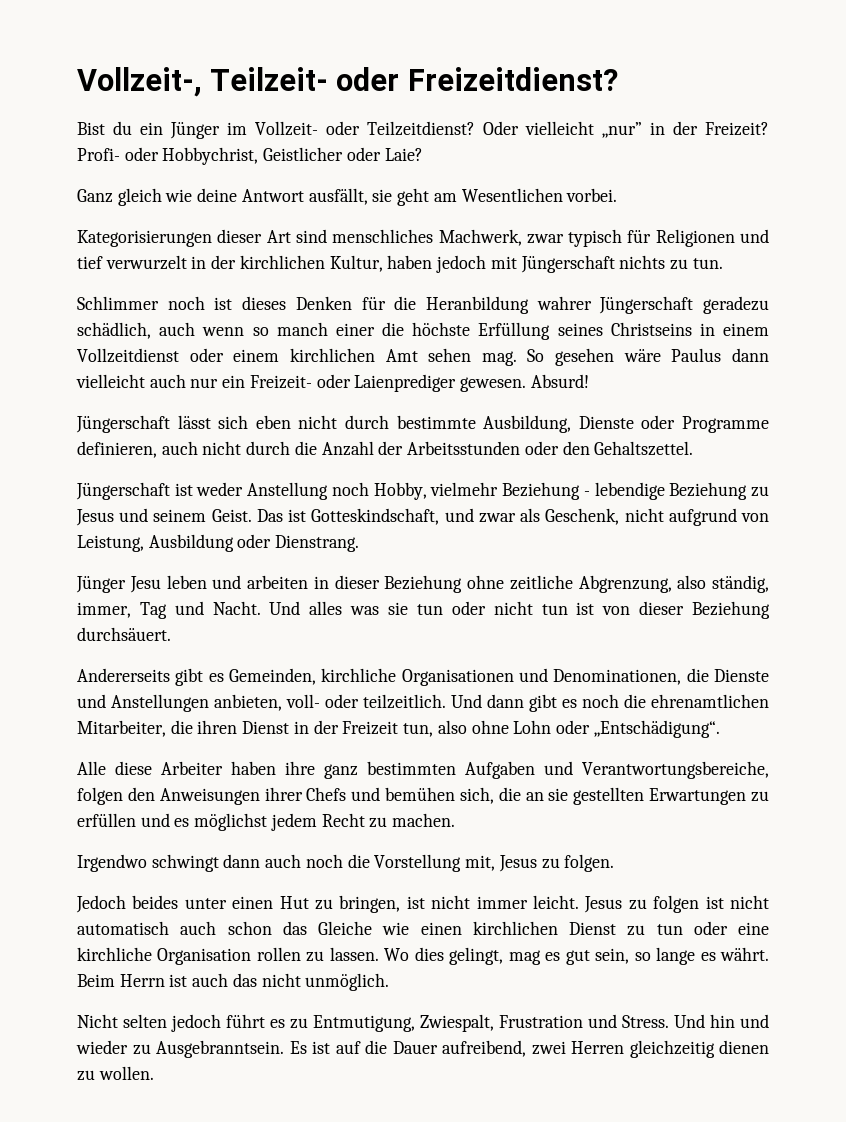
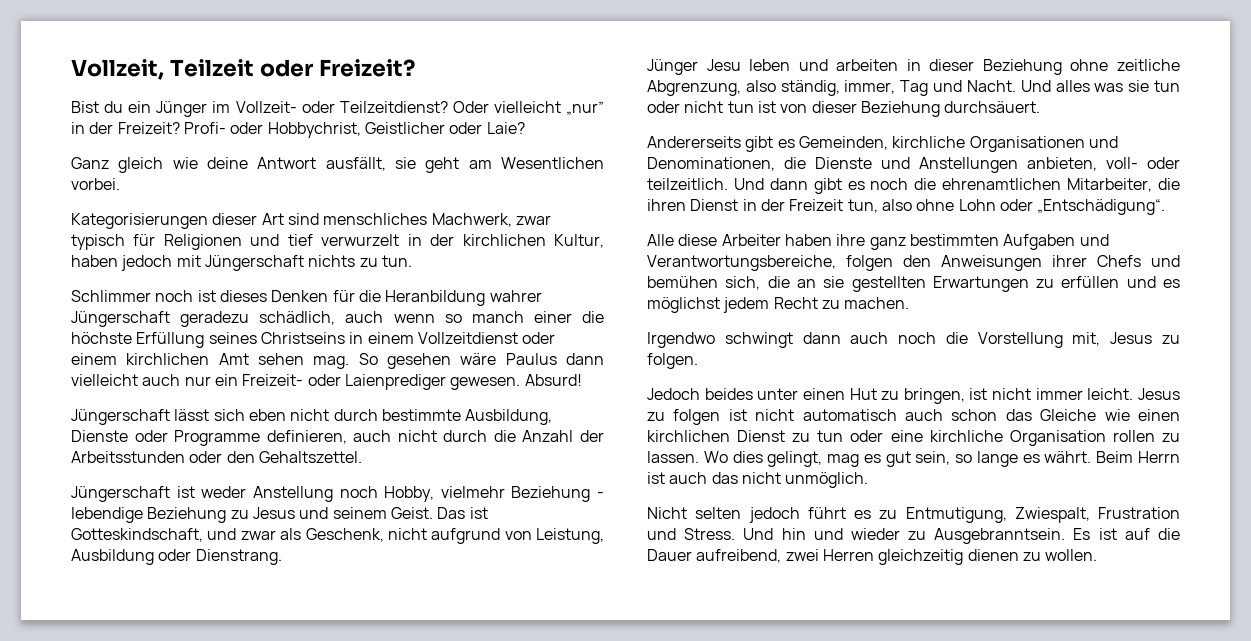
- Vollzeit-, Teilzeit- oder Freizeitdienst?
+ Vollzeit, Teilzeit oder Freizeit?

